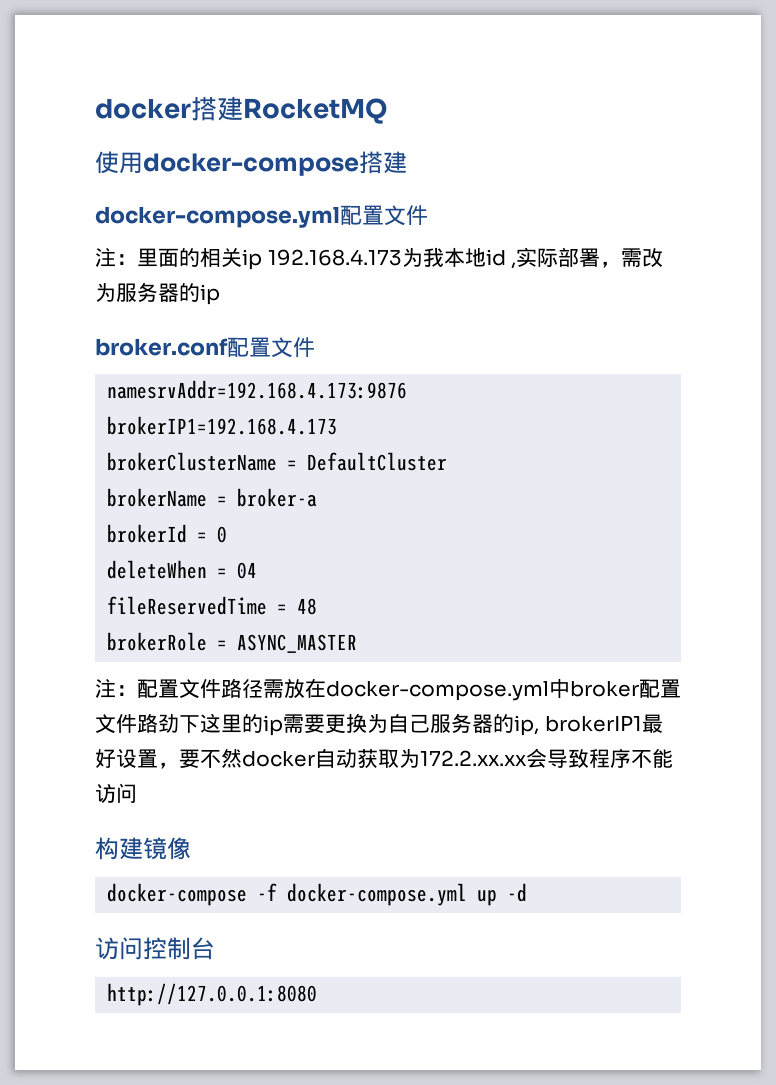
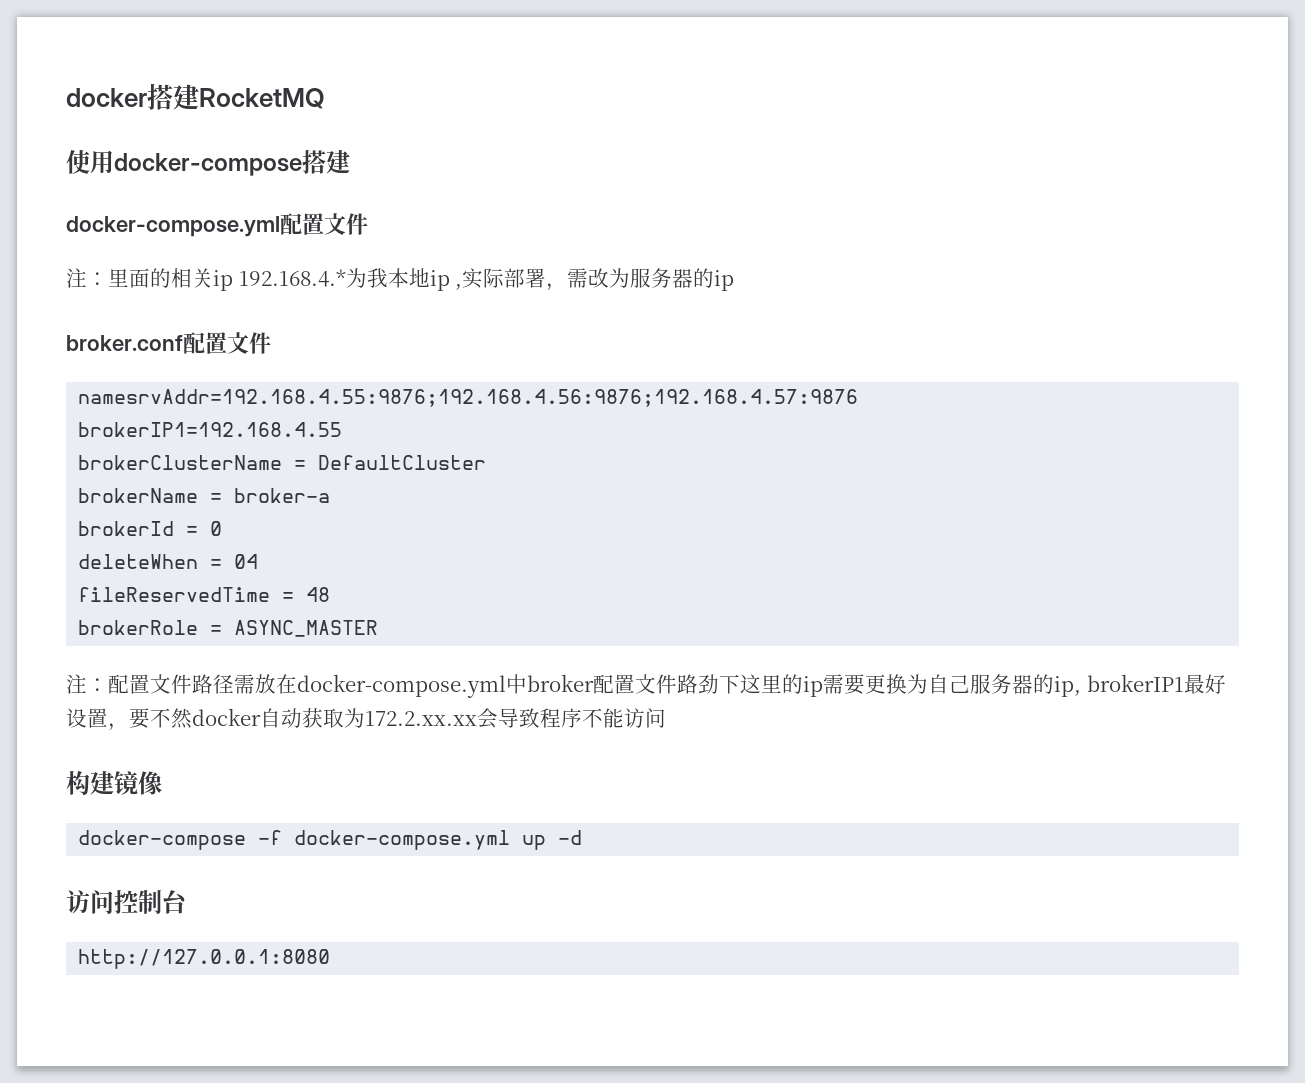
- 注：里面的相关ip 192.168.4.173为我本地id ,实际部署，需改为服务器的ip
+ 注：里面的相关ip 192.168.4.*为我本地ip ,实际部署，需改为服务器的ip
- namesrvAddr=192.168.4.173:9876
- brokerIP1=192.168.4.173
+ namesrvAddr=192.168.4.55:9876;192.168.4.56:9876;192.168.4.57:9876
+ brokerIP1=192.168.4.55

